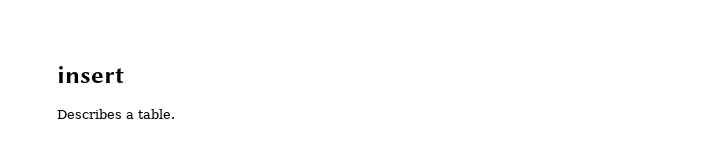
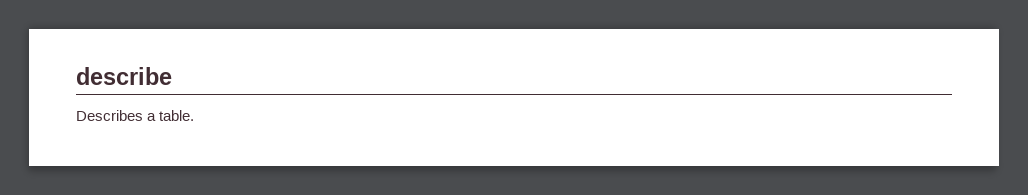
- insert
+ describe

